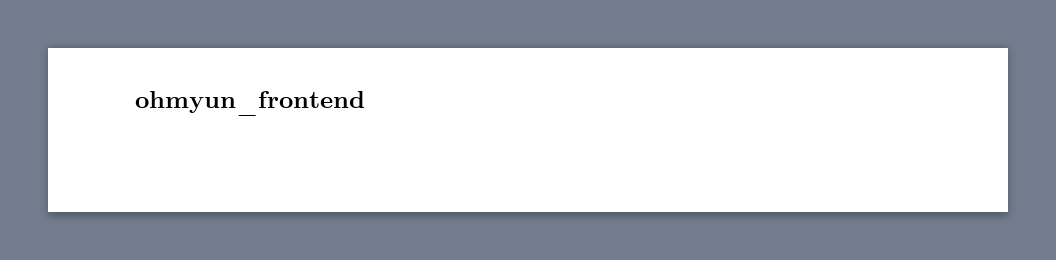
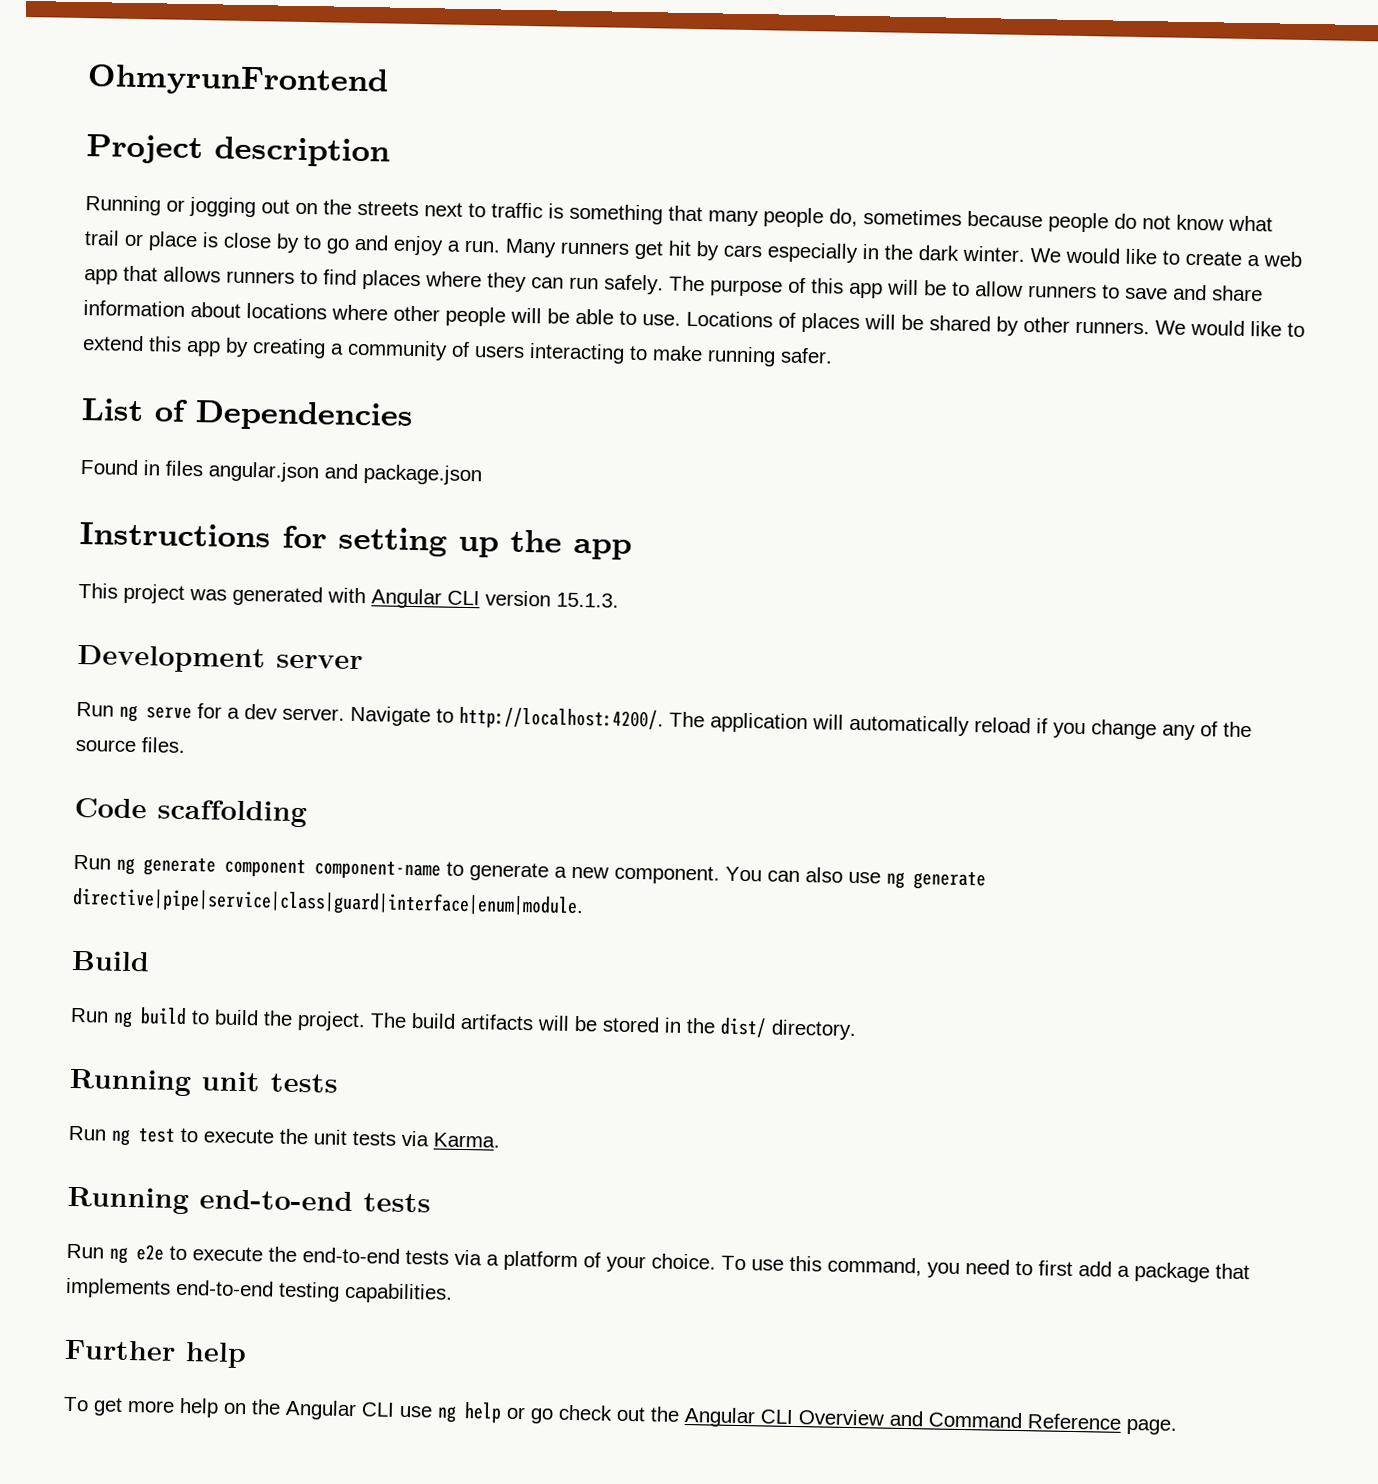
- ohmyun_frontend
+ OhmyrunFrontend
+ Project description
+ Running or jogging out on the streets next to traffic is something that many people do, sometimes because people do not know what trail or place is close by to go and enjoy a run. Many runners get hit by cars especially in the dark winter. We would like to create a web app that allows runners to find places where they can run safely. The purpose of this app will be to allow runners to save and share information about locations where other people will be able to use. Locations of places will be shared by other runners. We would like to extend this app by creating a community of users interacting to make running safer.
+ List of Dependencies
+ Found in files angular.json and package.json
+ Instructions for setting up the app
+ This project was generated with Angular CLI version 15.1.3.
+ Development server
+ Run ng serve for a dev server. Navigate to http://localhost:4200/. The application will automatically reload if you change any of the source files.
+ Code scaffolding
+ Run ng generate component component-name to generate a new component. You can also use ng generate directive|pipe|service|class|guard|interface|enum|module.
+ Build
+ Run ng build to build the project. The build artifacts will be stored in the dist/ directory.
+ Running unit tests
+ Run ng test to execute the unit tests via Karma.
+ Running end-to-end tests
+ Run ng e2e to execute the end-to-end tests via a platform of your choice. To use this command, you need to first add a package that implements end-to-end testing capabilities.
+ Further help
+ To get more help on the Angular CLI use ng help or go check out the Angular CLI Overview and Command Reference page.

